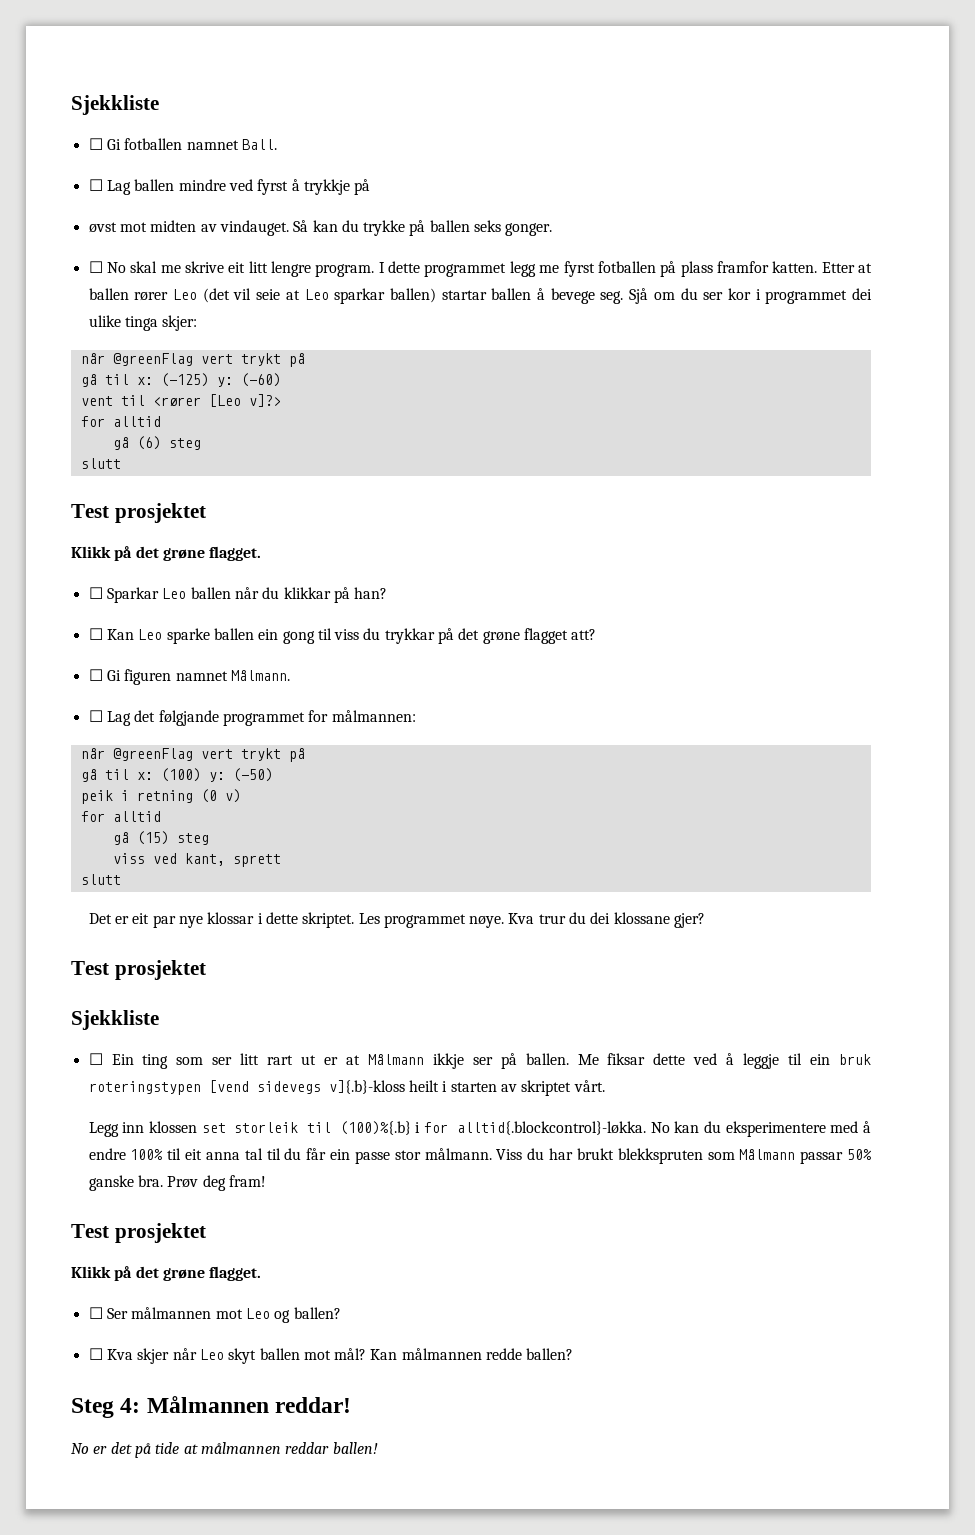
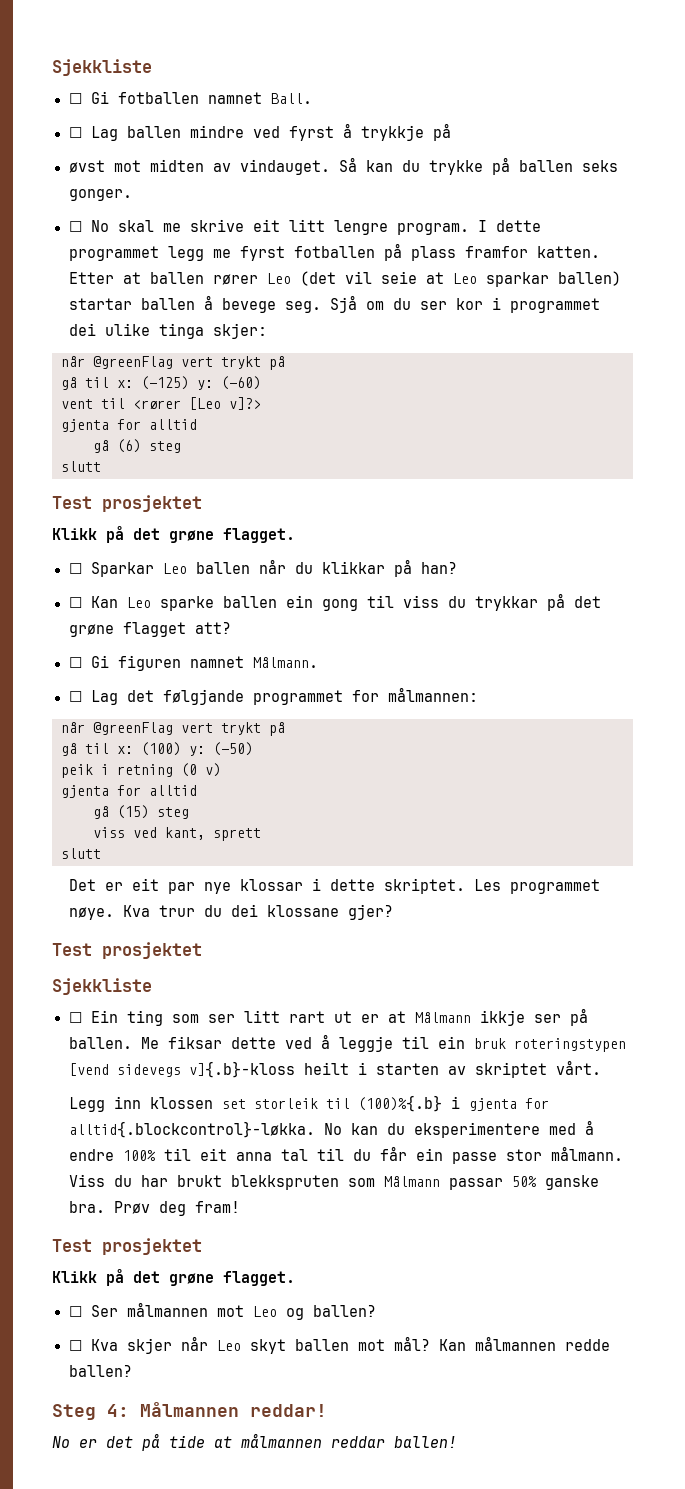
  vent til <rører [Leo v]?>
- for alltid
+ gjenta for alltid
  peik i retning (0 v)
- for alltid
+ gjenta for alltid
- Legg inn klossen set storleik til (100)%{.b} i for alltid{.blockcontrol}-løkka. No kan du eksperimentere med å endre 100% til eit anna tal til du får ein passe stor målmann.
+ Legg inn klossen set storleik til (100)%{.b} i gjenta for alltid{.blockcontrol}-løkka. No kan du eksperimentere med å endre 100% til eit anna tal til du får ein passe stor målmann.

